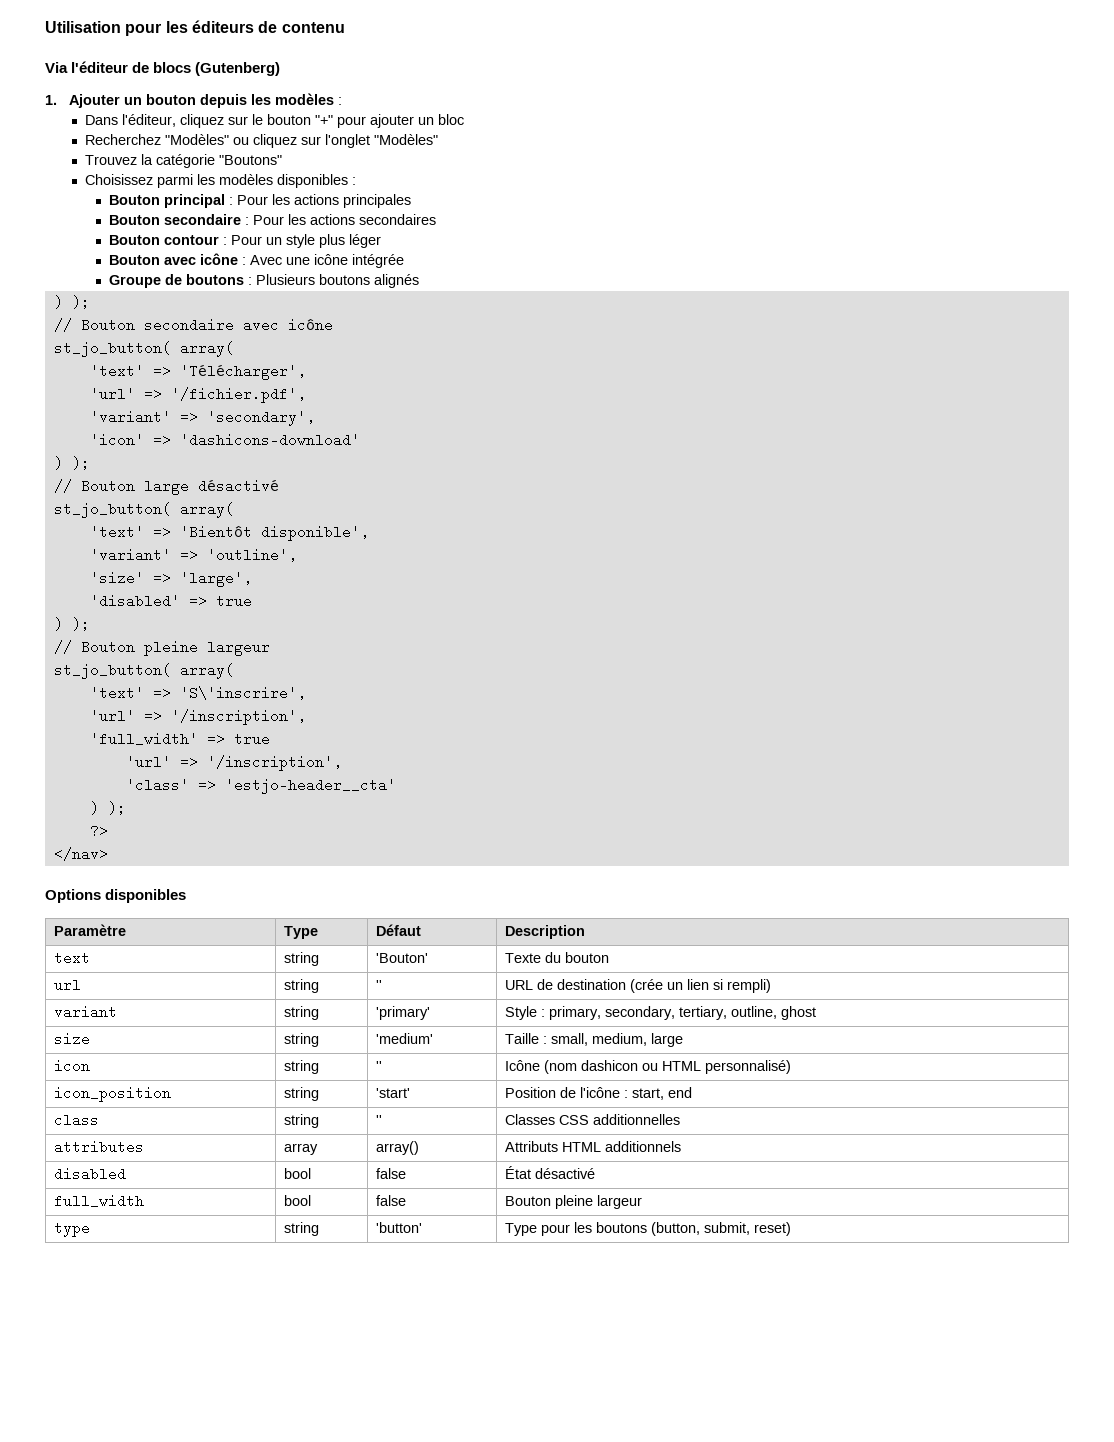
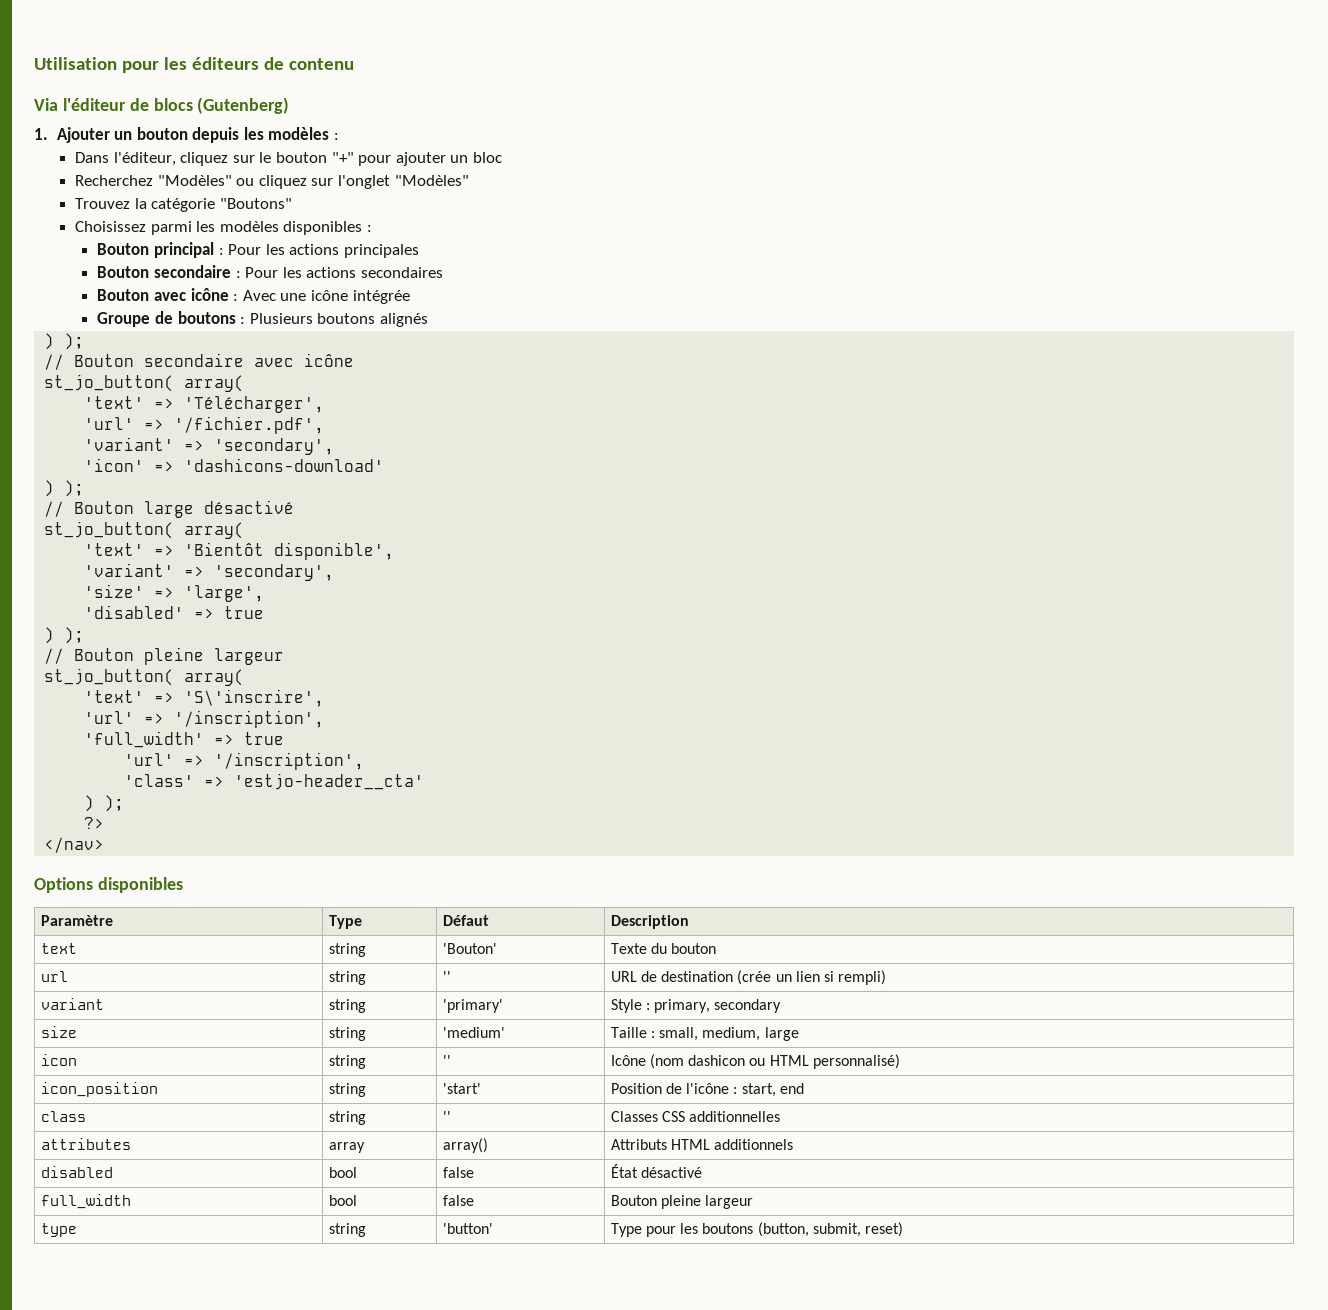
- Bouton contour : Pour un style plus léger
  'text' => 'Bientôt disponible',
- 'variant' => 'outline',
+ 'variant' => 'secondary',
- variant | string | 'primary' | Style : primary, secondary, tertiary, outline, ghost
+ variant | string | 'primary' | Style : primary, secondary

